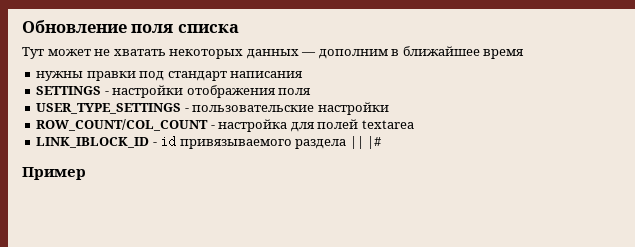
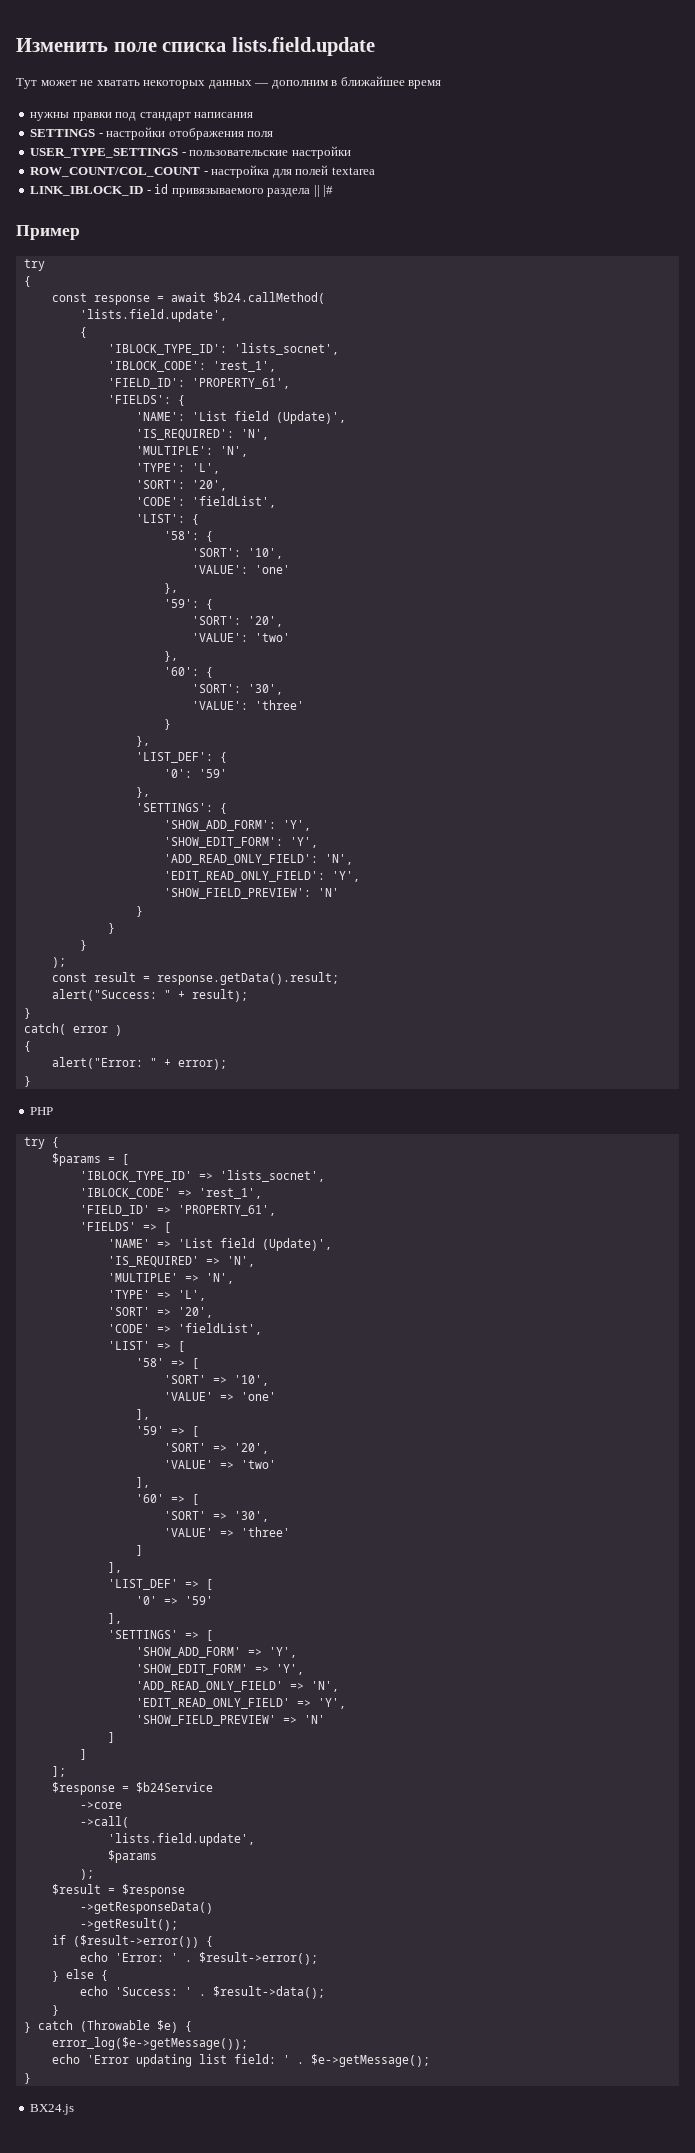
- Обновление поля списка
+ Изменить поле списка lists.field.update
  Пример
+ try
+ {
+ const response = await $b24.callMethod(
+ 'lists.field.update',
+ {
+ 'IBLOCK_TYPE_ID': 'lists_socnet',
+ 'IBLOCK_CODE': 'rest_1',
+ 'FIELD_ID': 'PROPERTY_61',
+ 'FIELDS': {
+ 'NAME': 'List field (Update)',
+ 'IS_REQUIRED': 'N',
+ 'MULTIPLE': 'N',
+ 'TYPE': 'L',
+ 'SORT': '20',
+ 'CODE': 'fieldList',
+ 'LIST': {
+ '58': {
+ 'SORT': '10',
+ 'VALUE': 'one'
+ },
+ '59': {
+ 'SORT': '20',
+ 'VALUE': 'two'
+ },
+ '60': {
+ 'SORT': '30',
+ 'VALUE': 'three'
+ }
+ },
+ 'LIST_DEF': {
+ '0': '59'
+ },
+ 'SETTINGS': {
+ 'SHOW_ADD_FORM': 'Y',
+ 'SHOW_EDIT_FORM': 'Y',
+ 'ADD_READ_ONLY_FIELD': 'N',
+ 'EDIT_READ_ONLY_FIELD': 'Y',
+ 'SHOW_FIELD_PREVIEW': 'N'
+ }
+ }
+ }
+ );
+ const result = response.getData().result;
+ alert("Success: " + result);
+ }
+ catch( error )
+ {
+ alert("Error: " + error);
+ }
+ PHP
+ try {
+ $params = [
+ 'IBLOCK_TYPE_ID' => 'lists_socnet',
+ 'IBLOCK_CODE' => 'rest_1',
+ 'FIELD_ID' => 'PROPERTY_61',
+ 'FIELDS' => [
+ 'NAME' => 'List field (Update)',
+ 'IS_REQUIRED' => 'N',
+ 'MULTIPLE' => 'N',
+ 'TYPE' => 'L',
+ 'SORT' => '20',
+ 'CODE' => 'fieldList',
+ 'LIST' => [
+ '58' => [
+ 'SORT' => '10',
+ 'VALUE' => 'one'
+ ],
+ '59' => [
+ 'SORT' => '20',
+ 'VALUE' => 'two'
+ ],
+ '60' => [
+ 'SORT' => '30',
+ 'VALUE' => 'three'
+ ]
+ ],
+ 'LIST_DEF' => [
+ '0' => '59'
+ ],
+ 'SETTINGS' => [
+ 'SHOW_ADD_FORM' => 'Y',
+ 'SHOW_EDIT_FORM' => 'Y',
+ 'ADD_READ_ONLY_FIELD' => 'N',
+ 'EDIT_READ_ONLY_FIELD' => 'Y',
+ 'SHOW_FIELD_PREVIEW' => 'N'
+ ]
+ ]
+ ];
+ $response = $b24Service
+ ->core
+ ->call(
+ 'lists.field.update',
+ $params
+ );
+ $result = $response
+ ->getResponseData()
+ ->getResult();
+ if ($result->error()) {
+ echo 'Error: ' . $result->error();
+ } else {
+ echo 'Success: ' . $result->data();
+ }
+ } catch (Throwable $e) {
+ error_log($e->getMessage());
+ echo 'Error updating list field: ' . $e->getMessage();
+ }
+ BX24.js

